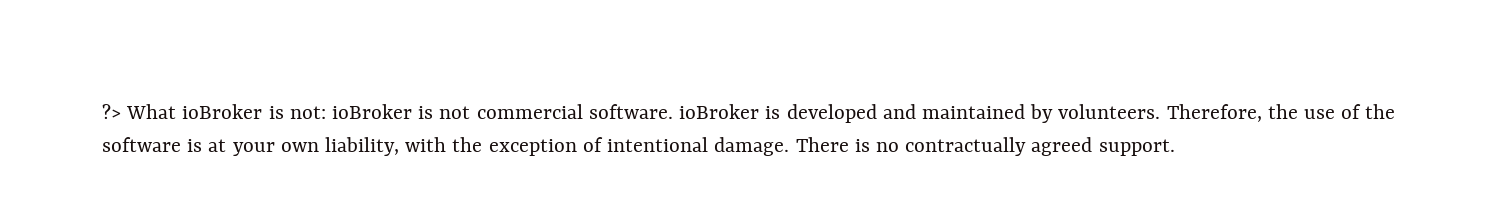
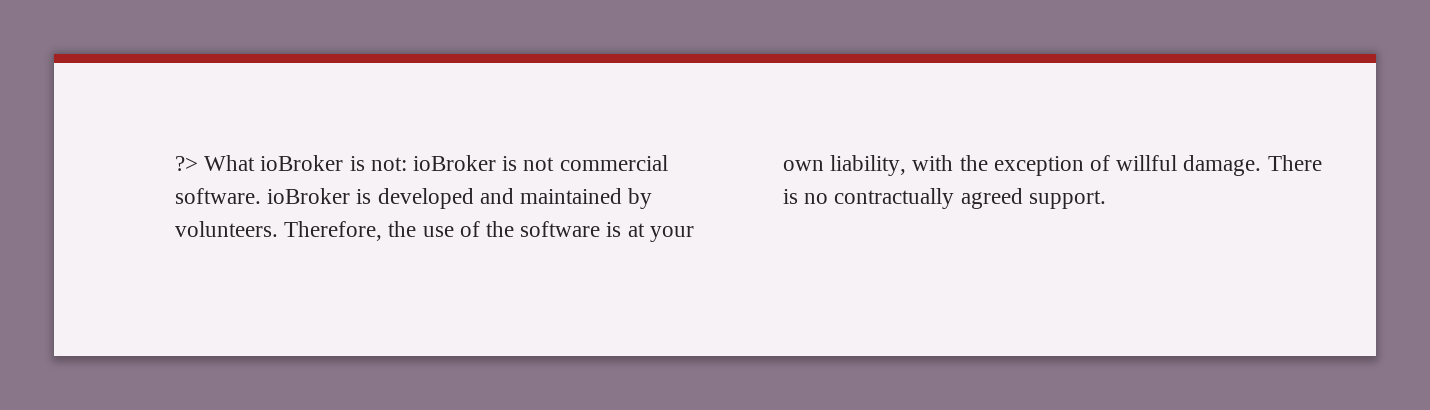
- Therefore, the use of the software is at your own liability, with the exception of intentional damage.
+ Therefore, the use of the software is at your own liability, with the exception of willful damage.

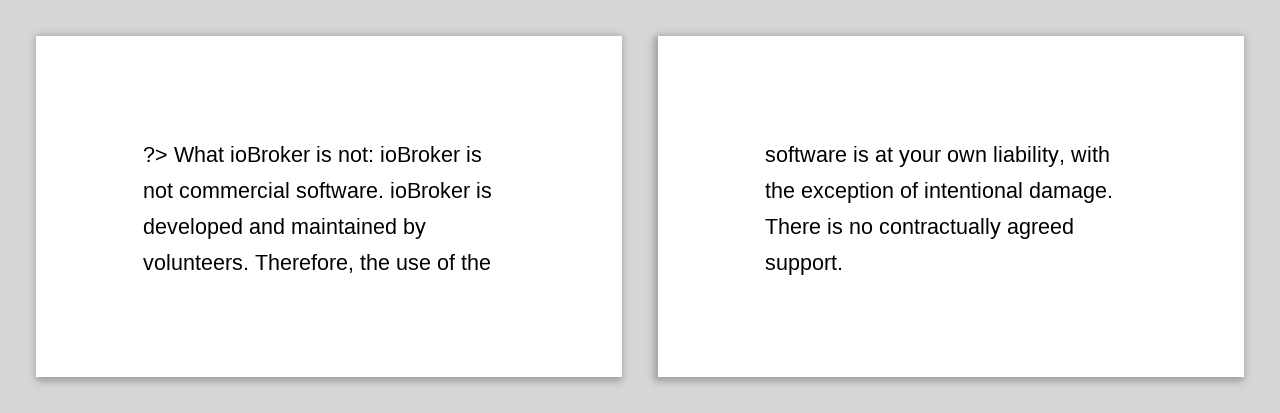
- Therefore, the use of the software is at your own liability, with the exception of willful damage.
+ Therefore, the use of the software is at your own liability, with the exception of intentional damage.

